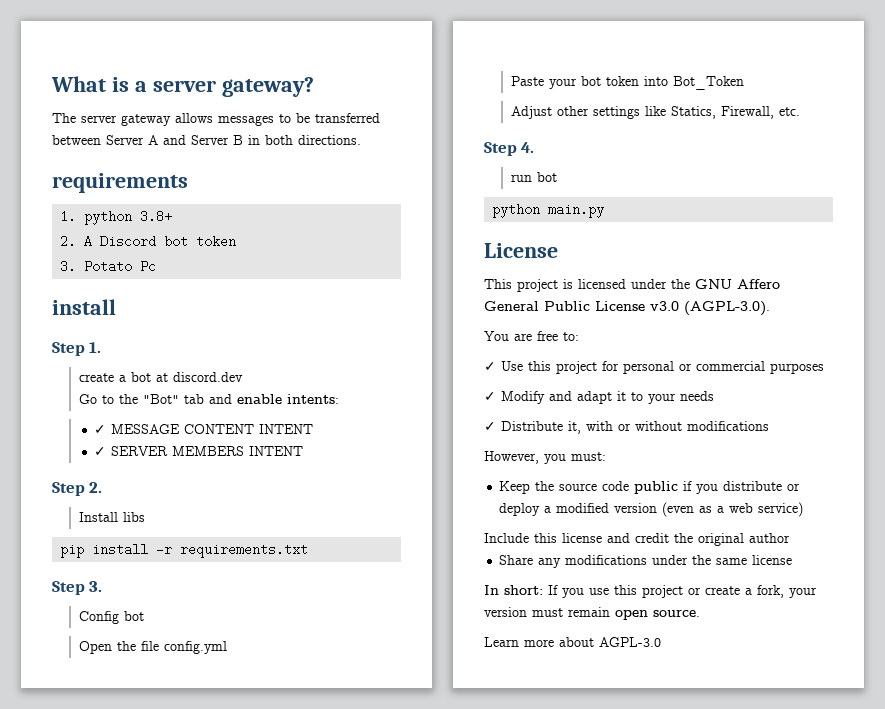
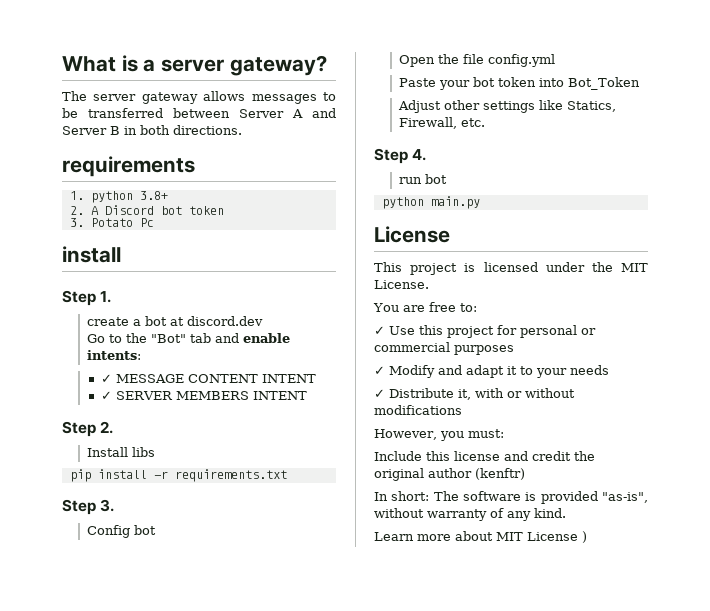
- This project is licensed under the GNU Affero General Public License v3.0 (AGPL-3.0).
+ This project is licensed under the MIT License.
- Keep the source code public if you distribute or deploy a modified version (even as a web service)
- Include this license and credit the original author
- Share any modifications under the same license
- In short: If you use this project or create a fork, your version must remain open source.
+ Include this license and credit the original author (kenftr)
+ In short: The software is provided "as-is", without warranty of any kind.
- Learn more about AGPL-3.0
+ Learn more about MIT License )

